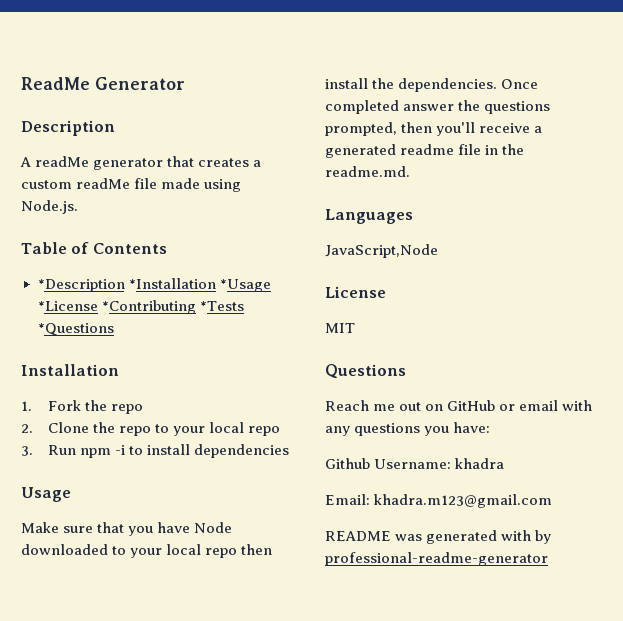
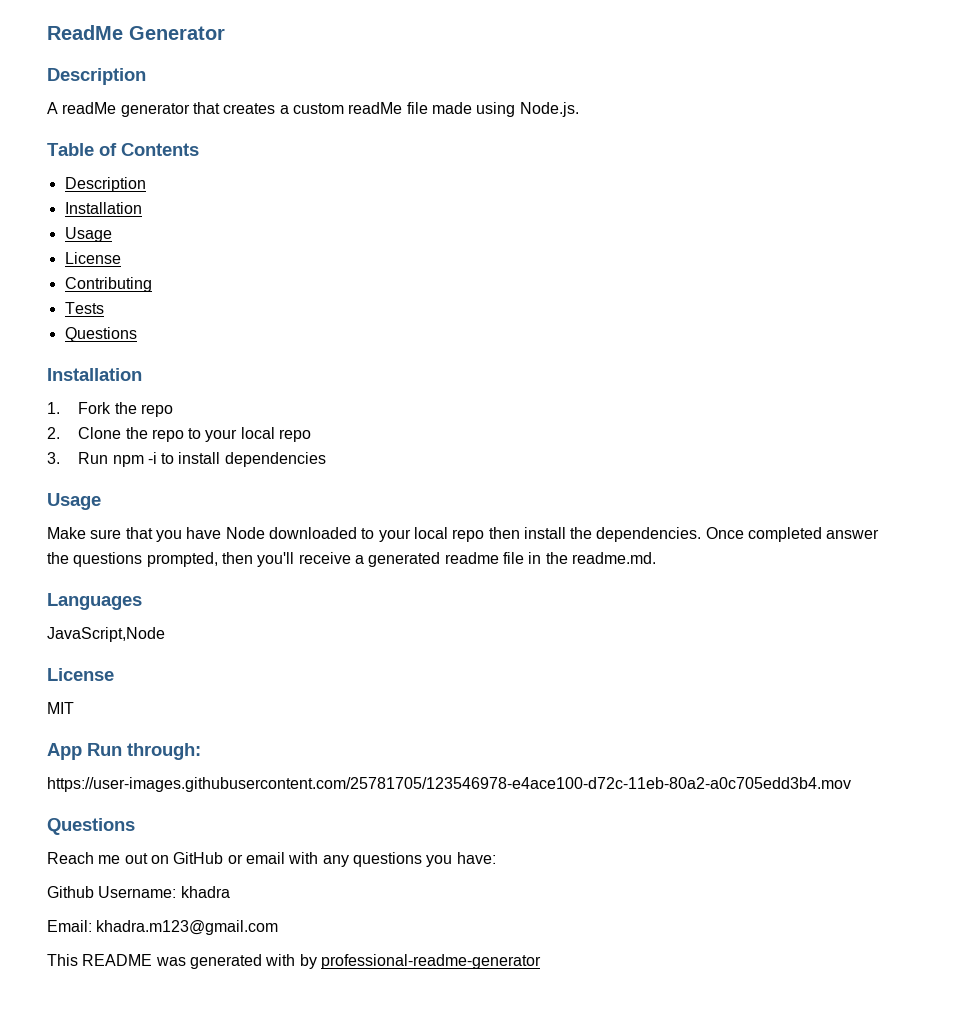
  Table of Contents
- *Description *Installation *Usage *License *Contributing *Tests *Questions
+ Description
+ Installation
+ Usage
+ License
+ Contributing
+ Tests
+ Questions
+ App Run through:
+ https://user-images.githubusercontent.com/25781705/123546978-e4ace100-d72c-11eb-80a2-a0c705edd3b4.mov
- README was generated with by professional-readme-generator
+ This README was generated with by professional-readme-generator

